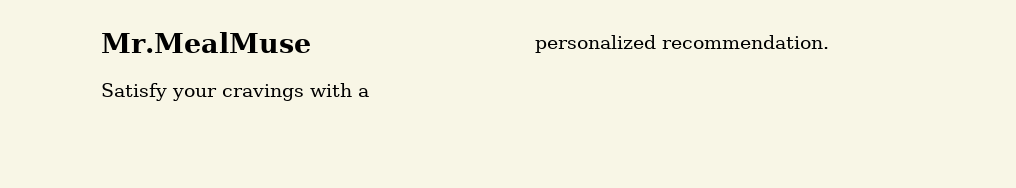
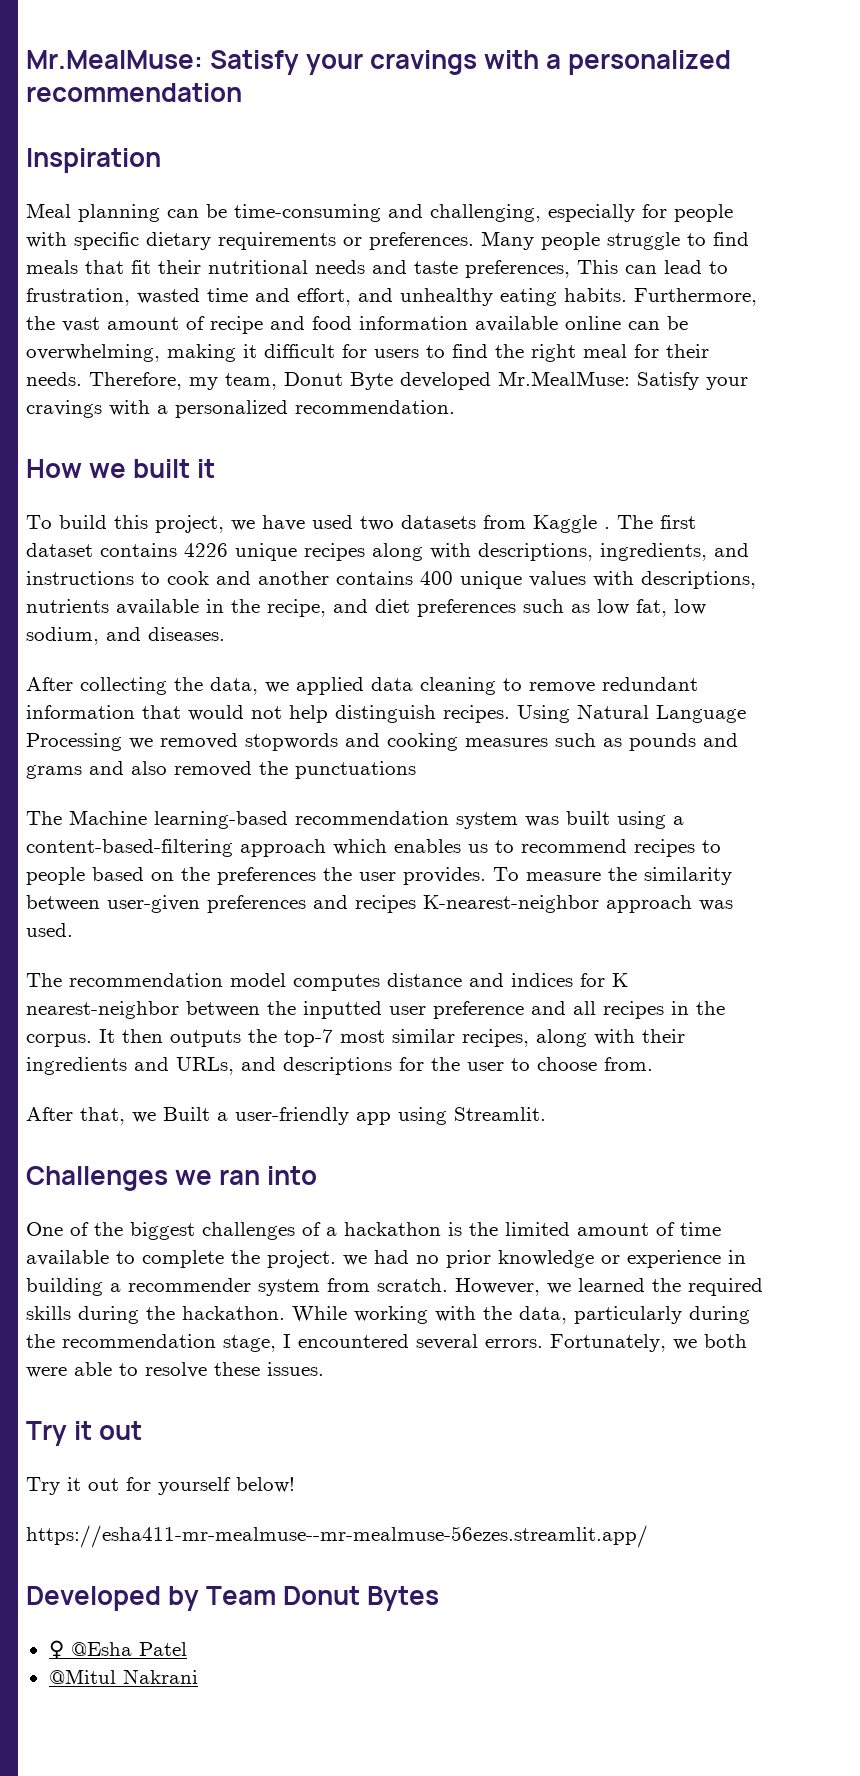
- Mr.MealMuse
- Satisfy your cravings with a personalized recommendation.
+ Mr.MealMuse: Satisfy your cravings with a personalized recommendation
+ Inspiration
+ Meal planning can be time-consuming and challenging, especially for people with specific dietary requirements or preferences. Many people struggle to find meals that fit their nutritional needs and taste preferences, This can lead to frustration, wasted time and effort, and unhealthy eating habits. Furthermore, the vast amount of recipe and food information available online can be overwhelming, making it difficult for users to find the right meal for their needs. Therefore, my team, Donut Byte developed Mr.MealMuse: Satisfy your cravings with a personalized recommendation.
+ How we built it
+ To build this project, we have used two datasets from Kaggle . The first dataset contains 4226 unique recipes along with descriptions, ingredients, and instructions to cook and another contains 400 unique values with descriptions, nutrients available in the recipe, and diet preferences such as low fat, low sodium, and diseases.
+ After collecting the data, we applied data cleaning to remove redundant information that would not help distinguish recipes. Using Natural Language Processing we removed stopwords and cooking measures such as pounds and grams and also removed the punctuations
+ The Machine learning-based recommendation system was built using a content-based-filtering approach which enables us to recommend recipes to people based on the preferences the user provides. To measure the similarity between user-given preferences and recipes K-nearest-neighbor approach was used.
+ The recommendation model computes distance and indices for K nearest-neighbor between the inputted user preference and all recipes in the corpus. It then outputs the top-7 most similar recipes, along with their ingredients and URLs, and descriptions for the user to choose from.
+ After that, we Built a user-friendly app using Streamlit.
+ Challenges we ran into
+ One of the biggest challenges of a hackathon is the limited amount of time available to complete the project. we had no prior knowledge or experience in building a recommender system from scratch. However, we learned the required skills during the hackathon. While working with the data, particularly during the recommendation stage, I encountered several errors. Fortunately, we both were able to resolve these issues.
+ Try it out
+ Try it out for yourself below!
+ https://esha411-mr-mealmuse--mr-mealmuse-56ezes.streamlit.app/
+ Developed by Team Donut Bytes
+ ♀ @Esha Patel
+ @Mitul Nakrani

